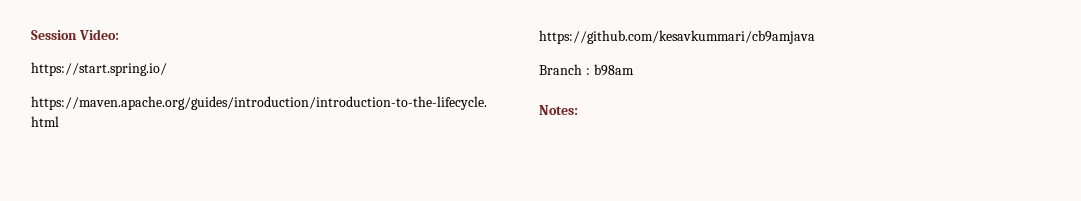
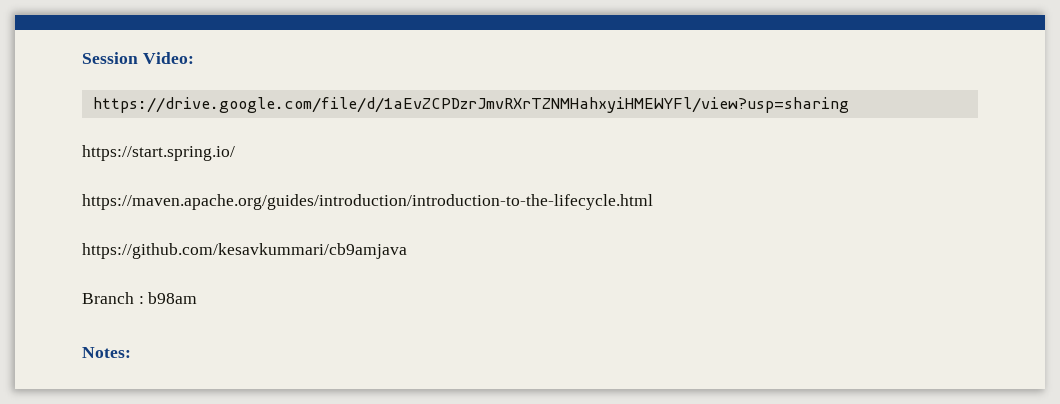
+ https://drive.google.com/file/d/1aEvZCPDzrJmvRXrTZNMHahxyiHMEWYFl/view?usp=sharing

